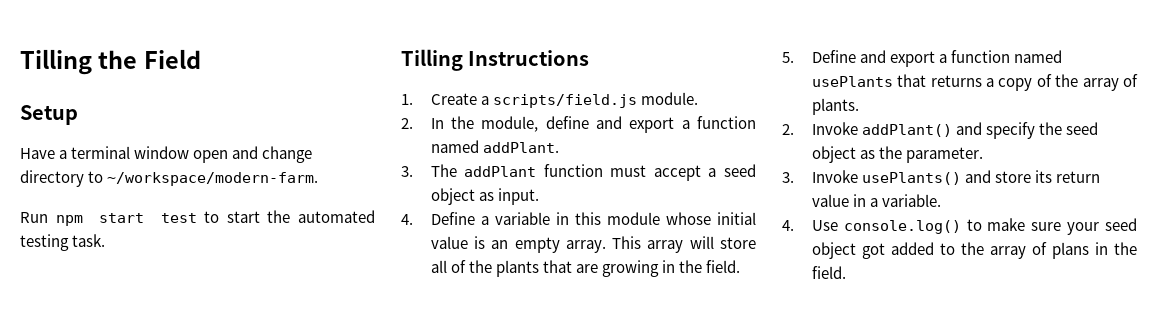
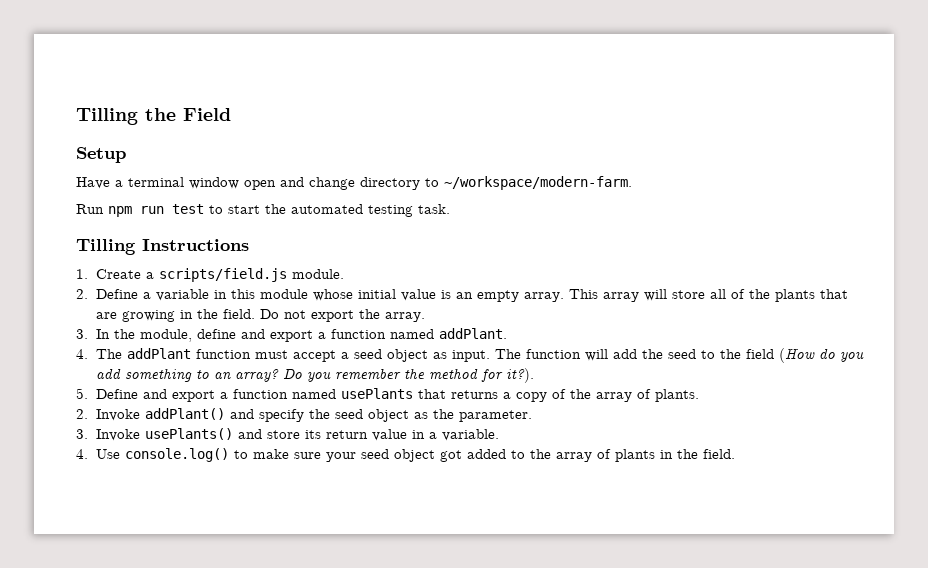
- Run npm start test to start the automated testing task.
+ Run npm run test to start the automated testing task.
- 2. In the module, define and export a function named addPlant.
- 3. The addPlant function must accept a seed object as input.
- 4. Define a variable in this module whose initial value is an empty array.
+ 2. Define a variable in this module whose initial value is an empty array.
+ Do not export the array.
+ 3. In the module, define and export a function named addPlant.
+ 4. The addPlant function must accept a seed object as input. The function will add the seed to the field (How do you add something to an array? Do you remember the method for it?).
- 4. Use console.log() to make sure your seed object got added to the array of plans in the field.
+ 4. Use console.log() to make sure your seed object got added to the array of plants in the field.

